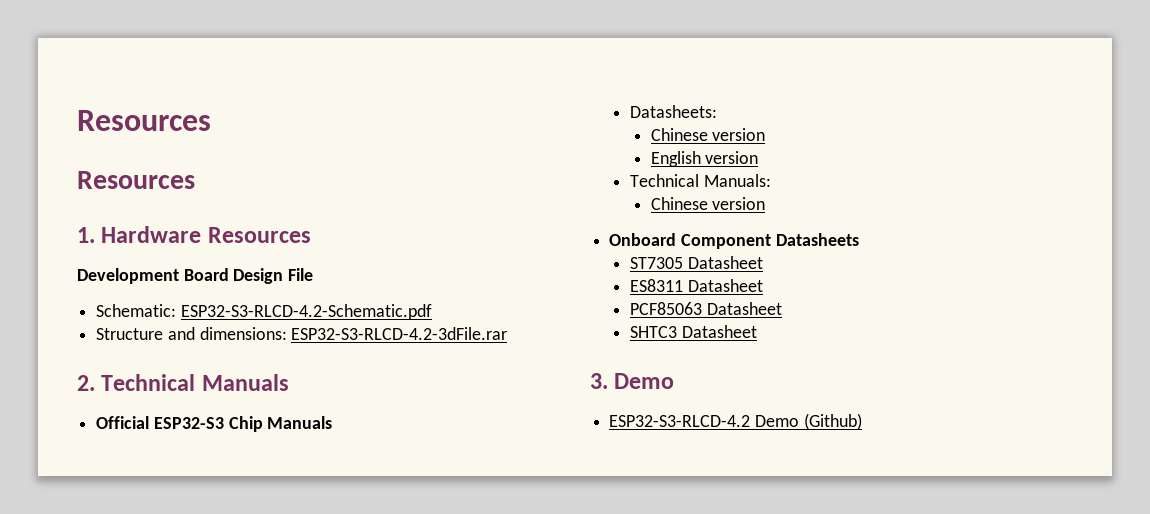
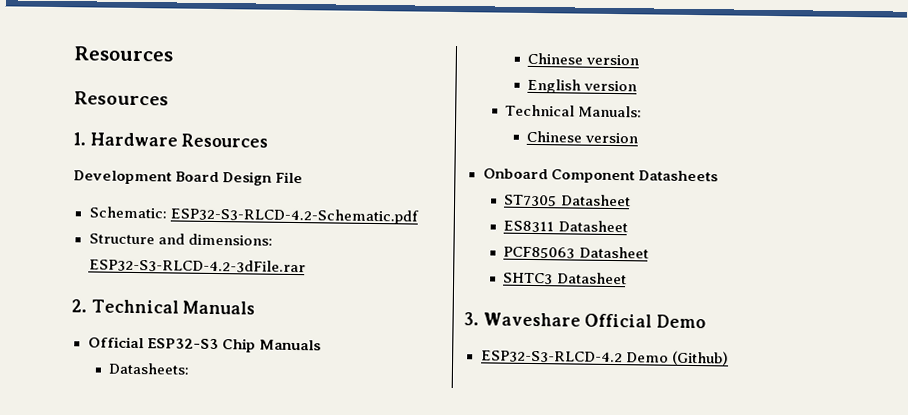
- 3. Demo
+ 3. Waveshare Official Demo

